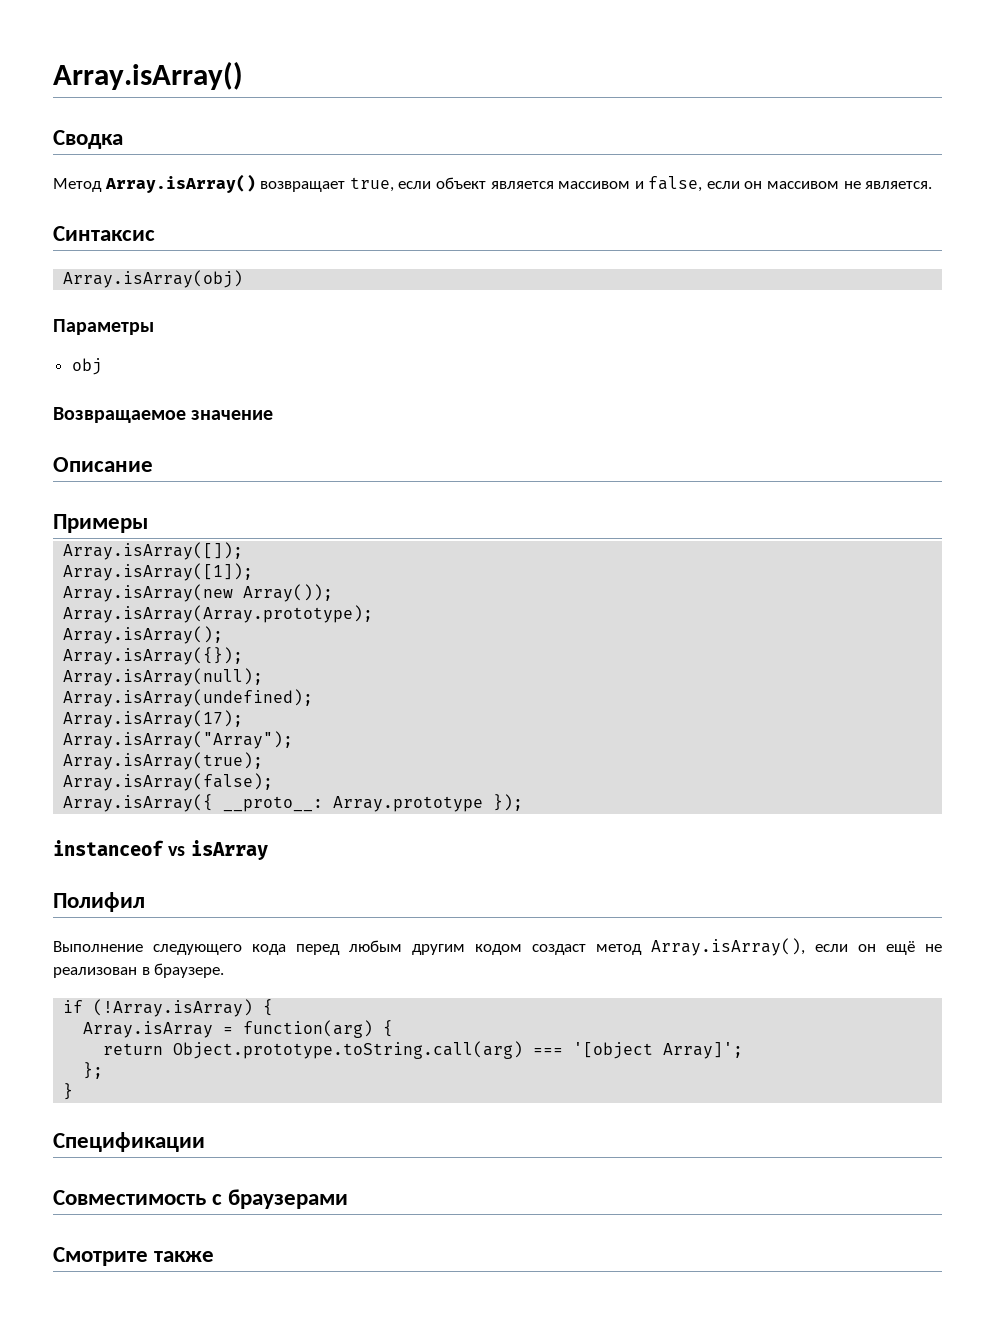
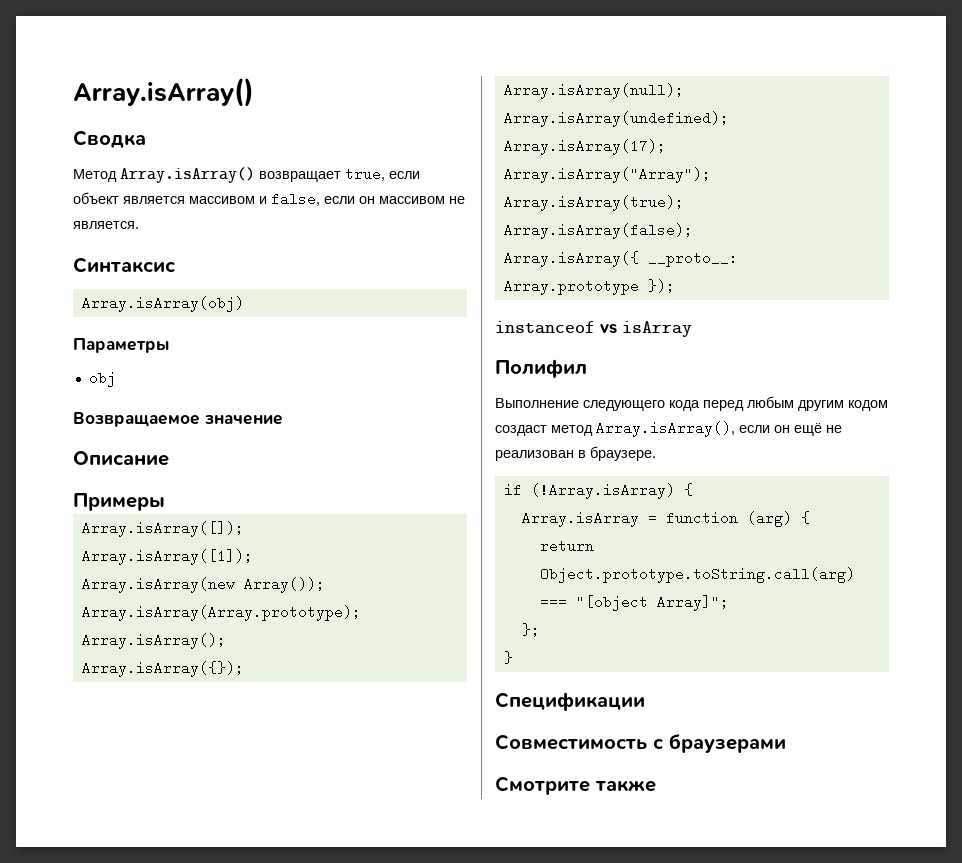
- Array.isArray = function(arg) {
+ Array.isArray = function (arg) {
- return Object.prototype.toString.call(arg) === '[object Array]';
+ return Object.prototype.toString.call(arg) === "[object Array]";

